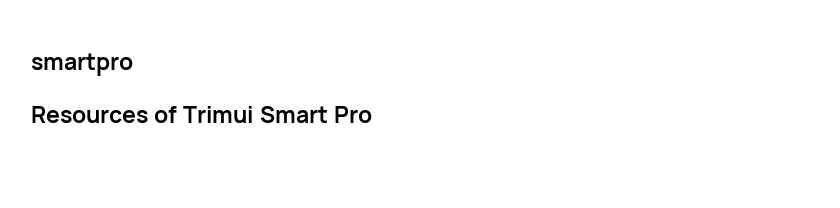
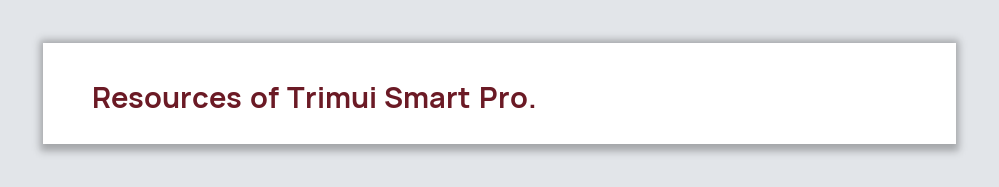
- smartpro
- Resources of Trimui Smart Pro
+ Resources of Trimui Smart Pro.

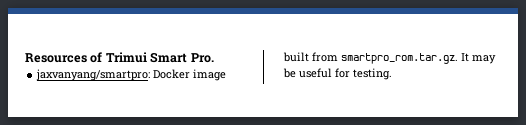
+ jaxvanyang/smartpro: Docker image built from smartpro_rom.tar.gz. It may be useful for testing.

